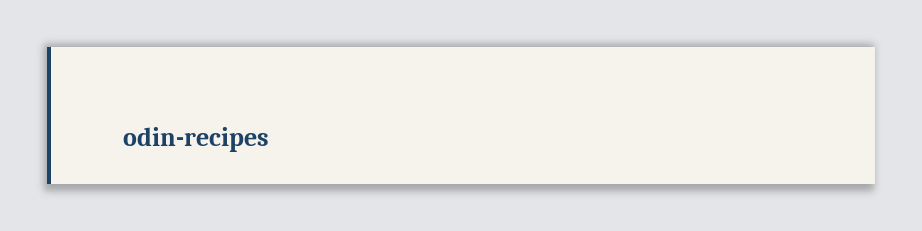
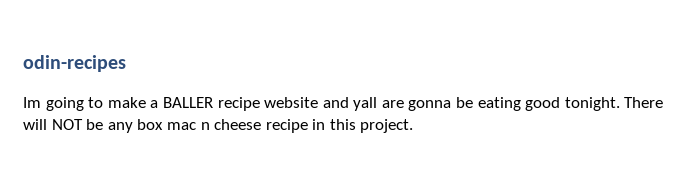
+ Im going to make a BALLER recipe website and yall are gonna be eating good tonight. There will NOT be any box mac n cheese recipe in this project.

